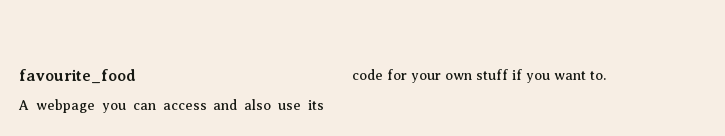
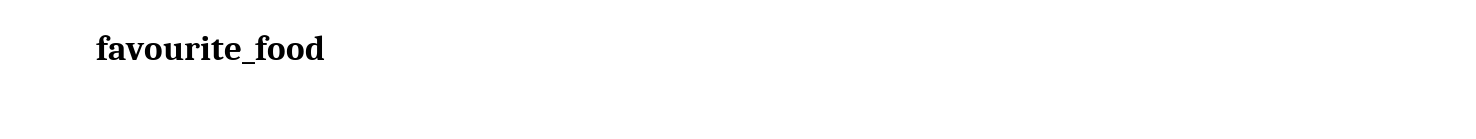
- A webpage you can access and also use its code for your own stuff if you want to.

